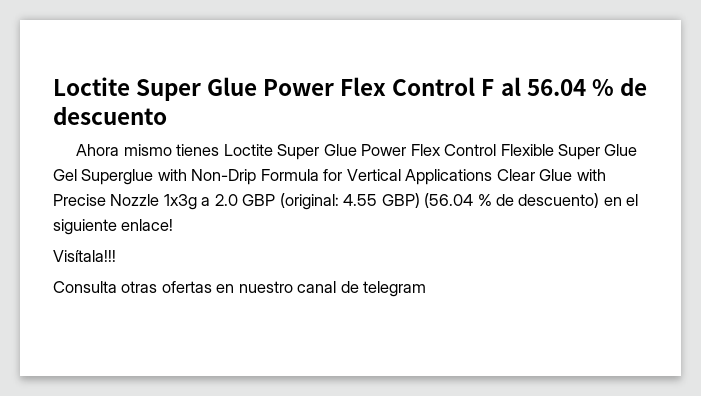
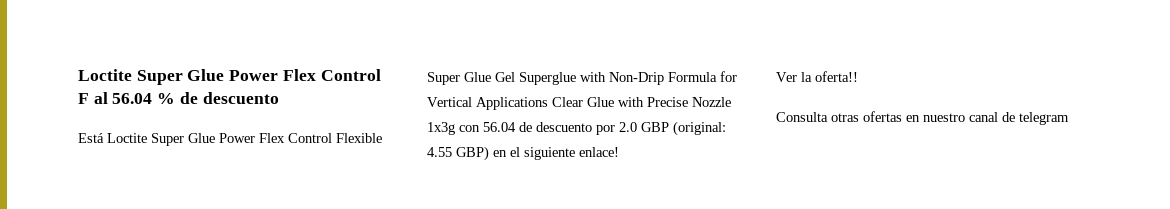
- Ahora mismo tienes Loctite Super Glue Power Flex Control Flexible Super Glue Gel Superglue with Non-Drip Formula for Vertical Applications Clear Glue with Precise Nozzle 1x3g a 2.0 GBP (original: 4.55 GBP) (56.04 % de descuento) en el siguiente enlace!
+ Está Loctite Super Glue Power Flex Control Flexible Super Glue Gel Superglue with Non-Drip Formula for Vertical Applications Clear Glue with Precise Nozzle 1x3g con 56.04 de descuento por 2.0 GBP (original: 4.55 GBP) en el siguiente enlace!
- Visítala!!!
+ Ver la oferta!!

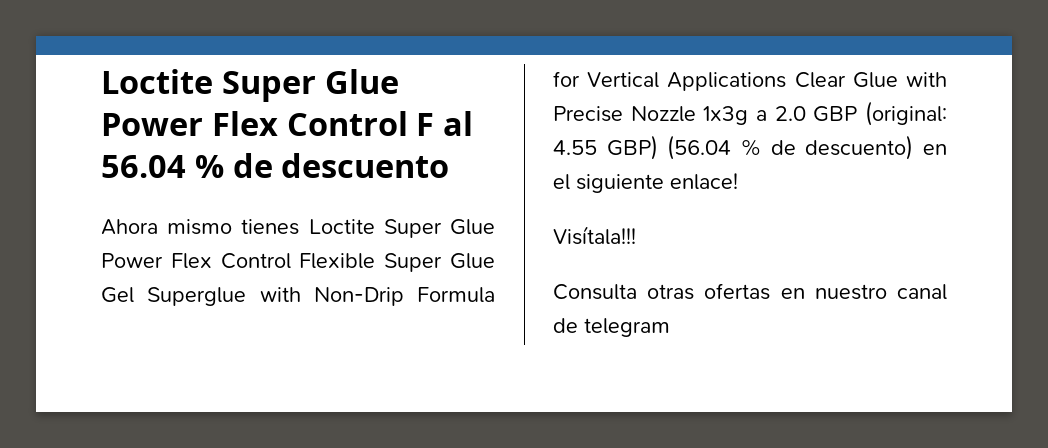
- Está Loctite Super Glue Power Flex Control Flexible Super Glue Gel Superglue with Non-Drip Formula for Vertical Applications Clear Glue with Precise Nozzle 1x3g con 56.04 de descuento por 2.0 GBP (original: 4.55 GBP) en el siguiente enlace!
+ Ahora mismo tienes Loctite Super Glue Power Flex Control Flexible Super Glue Gel Superglue with Non-Drip Formula for Vertical Applications Clear Glue with Precise Nozzle 1x3g a 2.0 GBP (original: 4.55 GBP) (56.04 % de descuento) en el siguiente enlace!
- Ver la oferta!!
+ Visítala!!!

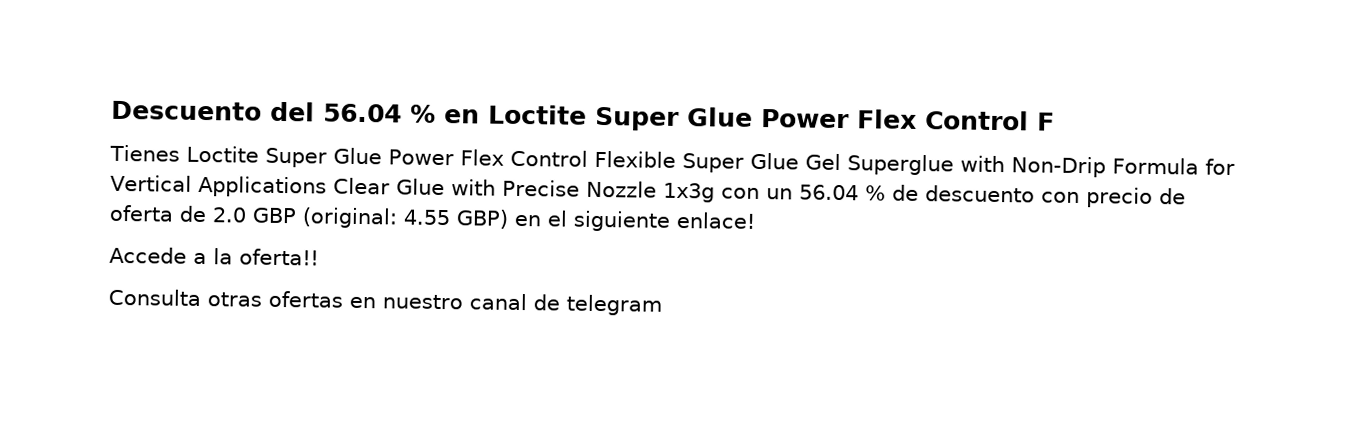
- Loctite Super Glue Power Flex Control F al 56.04 % de descuento
- Ahora mismo tienes Loctite Super Glue Power Flex Control Flexible Super Glue Gel Superglue with Non-Drip Formula for Vertical Applications Clear Glue with Precise Nozzle 1x3g a 2.0 GBP (original: 4.55 GBP) (56.04 % de descuento) en el siguiente enlace!
+ Descuento del 56.04 % en Loctite Super Glue Power Flex Control F
+ Tienes Loctite Super Glue Power Flex Control Flexible Super Glue Gel Superglue with Non-Drip Formula for Vertical Applications Clear Glue with Precise Nozzle 1x3g con un 56.04 % de descuento con precio de oferta de 2.0 GBP (original: 4.55 GBP) en el siguiente enlace!
- Visítala!!!
+ Accede a la oferta!!

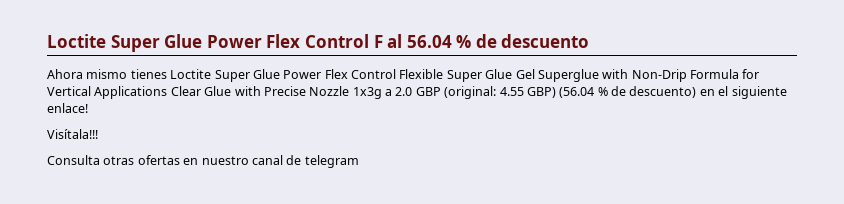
- Descuento del 56.04 % en Loctite Super Glue Power Flex Control F
- Tienes Loctite Super Glue Power Flex Control Flexible Super Glue Gel Superglue with Non-Drip Formula for Vertical Applications Clear Glue with Precise Nozzle 1x3g con un 56.04 % de descuento con precio de oferta de 2.0 GBP (original: 4.55 GBP) en el siguiente enlace!
+ Loctite Super Glue Power Flex Control F al 56.04 % de descuento
+ Ahora mismo tienes Loctite Super Glue Power Flex Control Flexible Super Glue Gel Superglue with Non-Drip Formula for Vertical Applications Clear Glue with Precise Nozzle 1x3g a 2.0 GBP (original: 4.55 GBP) (56.04 % de descuento) en el siguiente enlace!
- Accede a la oferta!!
+ Visítala!!!

